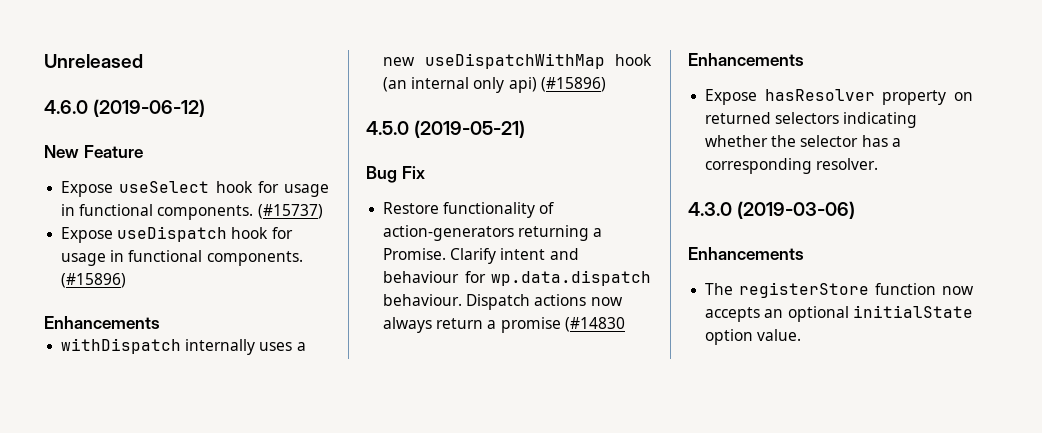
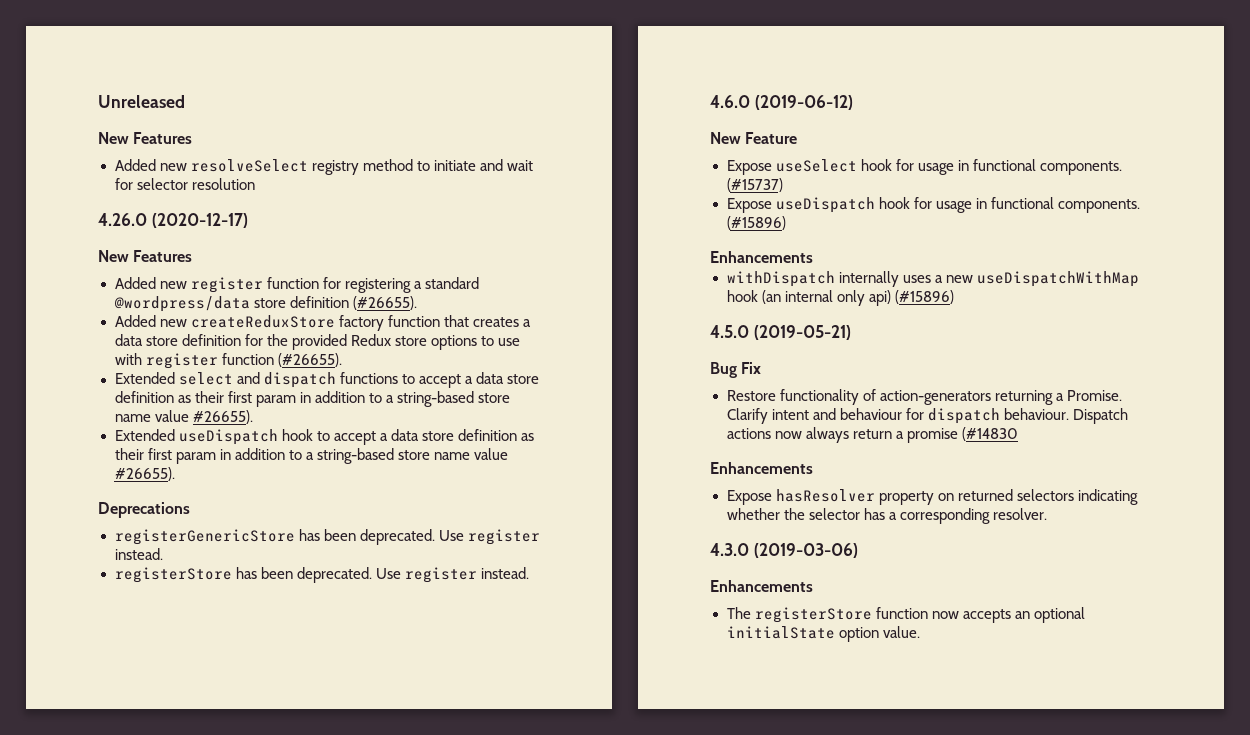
  Unreleased
+ New Features
+ Added new resolveSelect registry method to initiate and wait for selector resolution
+ 4.26.0 (2020-12-17)
+ New Features
+ Added new register function for registering a standard @wordpress/data store definition (#26655).
+ Added new createReduxStore factory function that creates a data store definition for the provided Redux store options to use with register function (#26655).
+ Extended select and dispatch functions to accept a data store definition as their first param in addition to a string-based store name value #26655).
+ Extended useDispatch hook to accept a data store definition as their first param in addition to a string-based store name value #26655).
+ Deprecations
+ registerGenericStore has been deprecated. Use register instead.
+ registerStore has been deprecated. Use register instead.
- Clarify intent and behaviour for wp.data.dispatch behaviour.
+ Clarify intent and behaviour for dispatch behaviour.

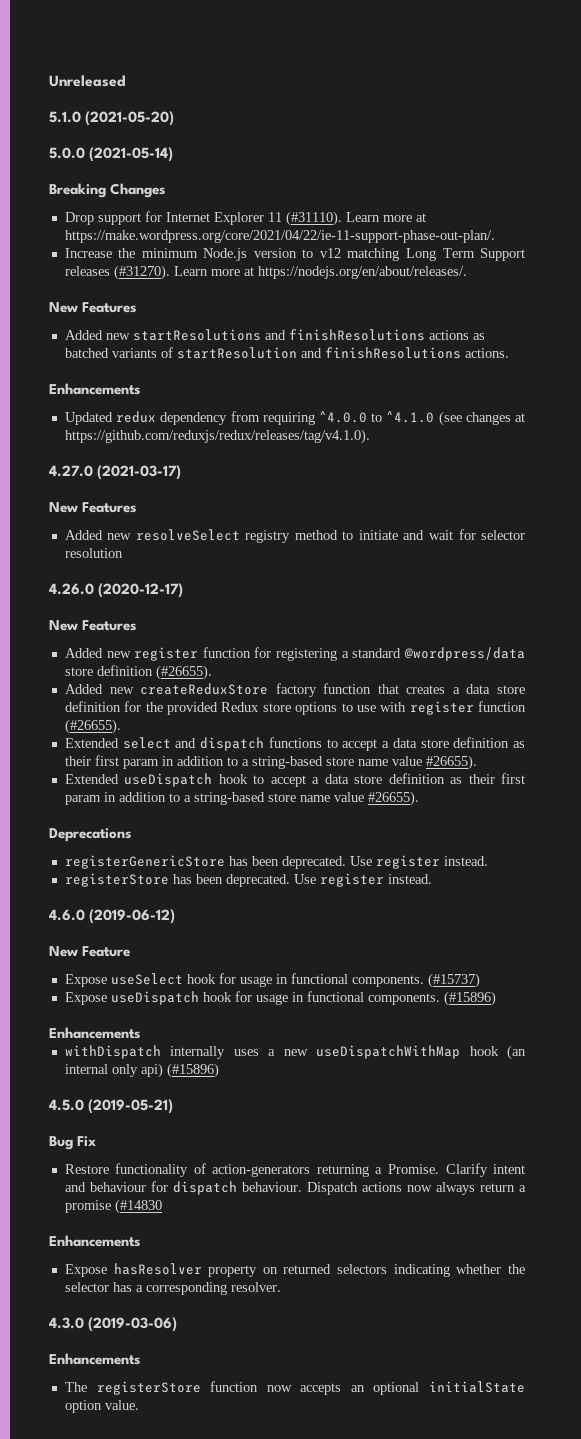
+ 5.1.0 (2021-05-20)
+ 5.0.0 (2021-05-14)
+ Breaking Changes
+ Drop support for Internet Explorer 11 (#31110). Learn more at https://make.wordpress.org/core/2021/04/22/ie-11-support-phase-out-plan/.
+ Increase the minimum Node.js version to v12 matching Long Term Support releases (#31270). Learn more at https://nodejs.org/en/about/releases/.
+ New Features
+ Added new startResolutions and finishResolutions actions as batched variants of startResolution and finishResolutions actions.
+ Enhancements
+ Updated redux dependency from requiring ^4.0.0 to ^4.1.0 (see changes at https://github.com/reduxjs/redux/releases/tag/v4.1.0).
+ 4.27.0 (2021-03-17)

